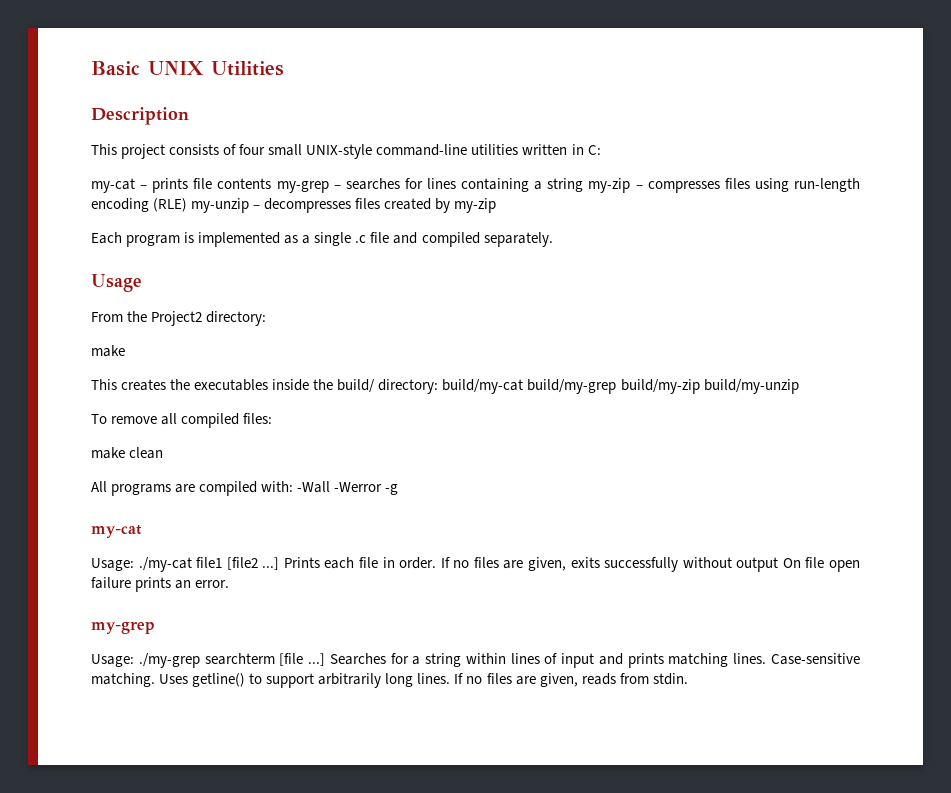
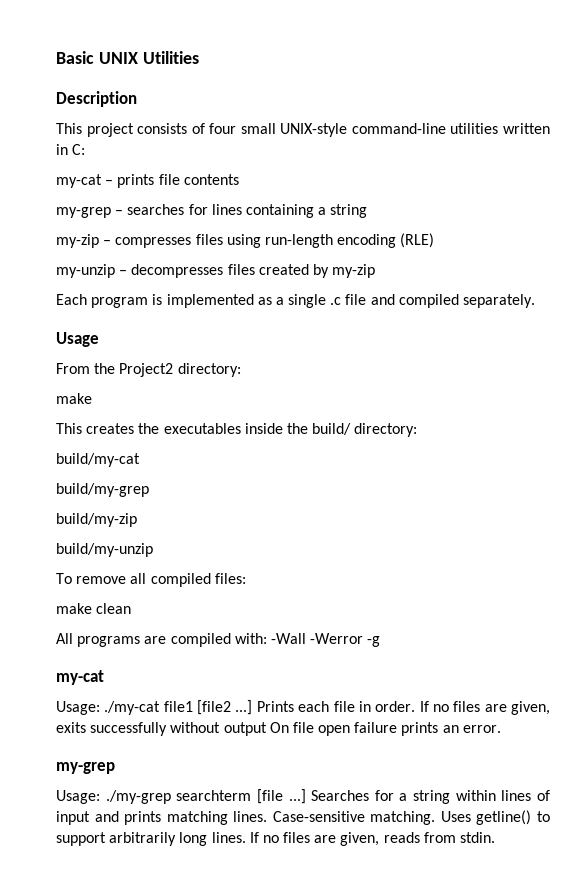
- my-cat – prints file contents my-grep – searches for lines containing a string my-zip – compresses files using run-length encoding (RLE) my-unzip – decompresses files created by my-zip
+ my-cat – prints file contents
+ my-grep – searches for lines containing a string
+ my-zip – compresses files using run-length encoding (RLE)
+ my-unzip – decompresses files created by my-zip
- This creates the executables inside the build/ directory: build/my-cat build/my-grep build/my-zip build/my-unzip
+ This creates the executables inside the build/ directory:
+ build/my-cat
+ build/my-grep
+ build/my-zip
+ build/my-unzip

